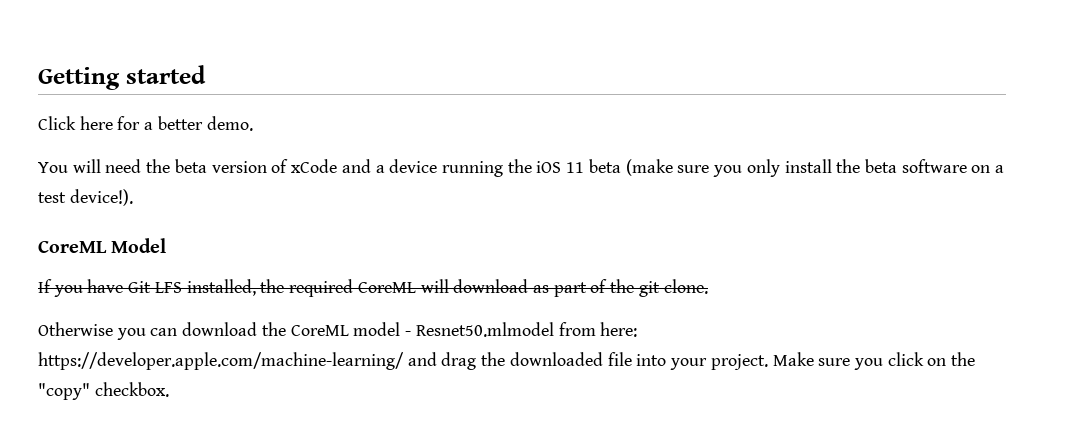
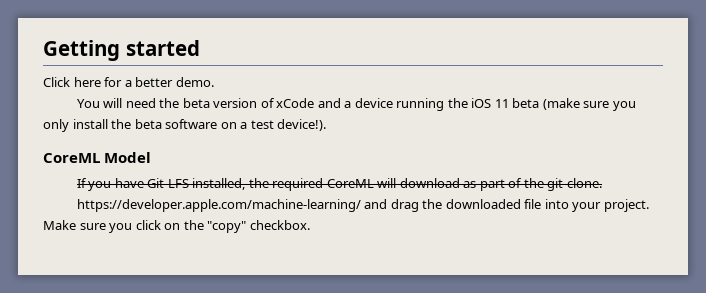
- Otherwise you can download the CoreML model - Resnet50.mlmodel from here: https://developer.apple.com/machine-learning/ and drag the downloaded file into your project.
+ https://developer.apple.com/machine-learning/ and drag the downloaded file into your project.

